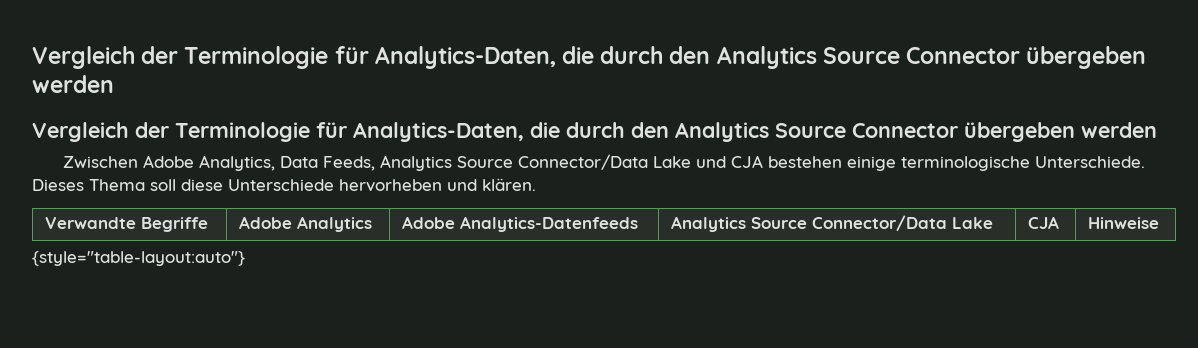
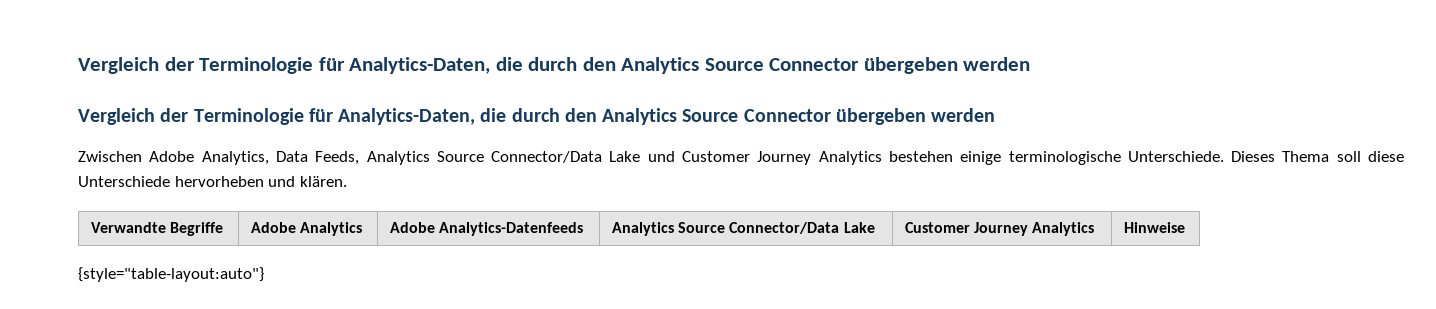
- Zwischen Adobe Analytics, Data Feeds, Analytics Source Connector/Data Lake und CJA bestehen einige terminologische Unterschiede.
+ Zwischen Adobe Analytics, Data Feeds, Analytics Source Connector/Data Lake und Customer Journey Analytics bestehen einige terminologische Unterschiede.
- Verwandte Begriffe | Adobe Analytics | Adobe Analytics-Datenfeeds | Analytics Source Connector/Data Lake | CJA | Hinweise
+ Verwandte Begriffe | Adobe Analytics | Adobe Analytics-Datenfeeds | Analytics Source Connector/Data Lake | Customer Journey Analytics | Hinweise

